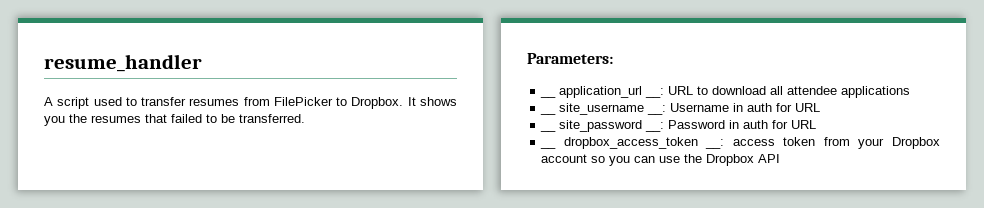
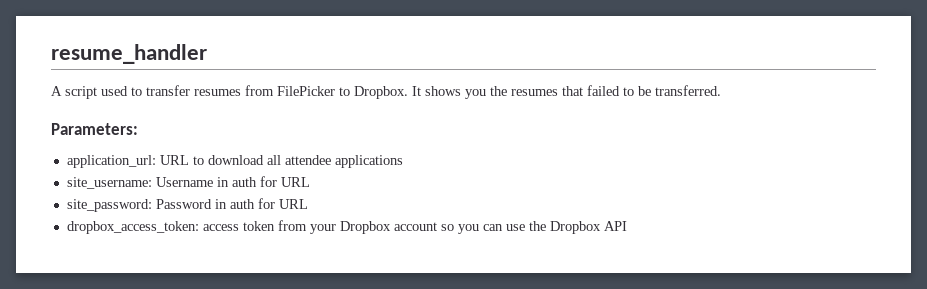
- __ application_url __: URL to download all attendee applications
+ application_url: URL to download all attendee applications
- __ site_username __: Username in auth for URL
+ site_username: Username in auth for URL
- __ site_password __: Password in auth for URL
+ site_password: Password in auth for URL
- __ dropbox_access_token __: access token from your Dropbox account so you can use the Dropbox API
+ dropbox_access_token: access token from your Dropbox account so you can use the Dropbox API

